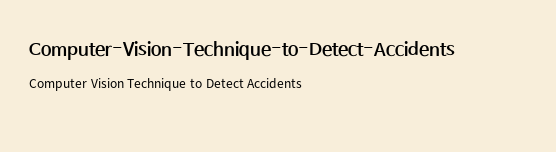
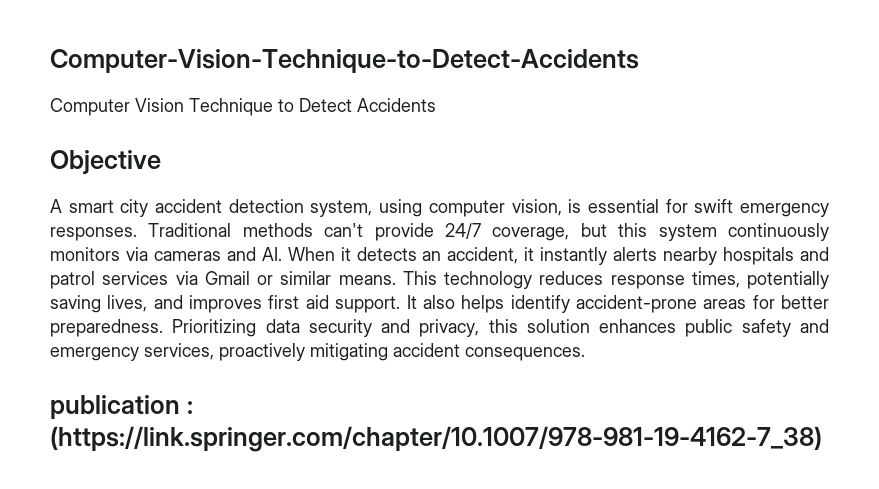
+ Objective
+ A smart city accident detection system, using computer vision, is essential for swift emergency responses. Traditional methods can't provide 24/7 coverage, but this system continuously monitors via cameras and AI. When it detects an accident, it instantly alerts nearby hospitals and patrol services via Gmail or similar means. This technology reduces response times, potentially saving lives, and improves first aid support. It also helps identify accident-prone areas for better preparedness. Prioritizing data security and privacy, this solution enhances public safety and emergency services, proactively mitigating accident consequences.
+ publication : (https://link.springer.com/chapter/10.1007/978-981-19-4162-7_38)

